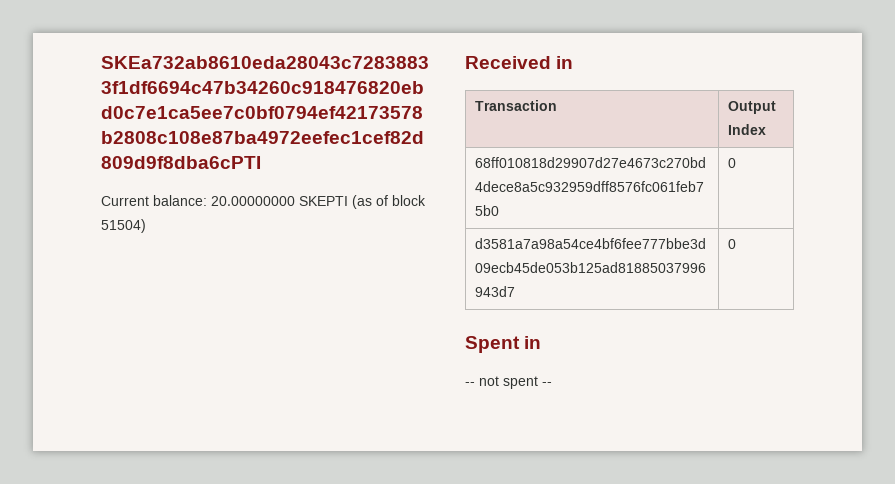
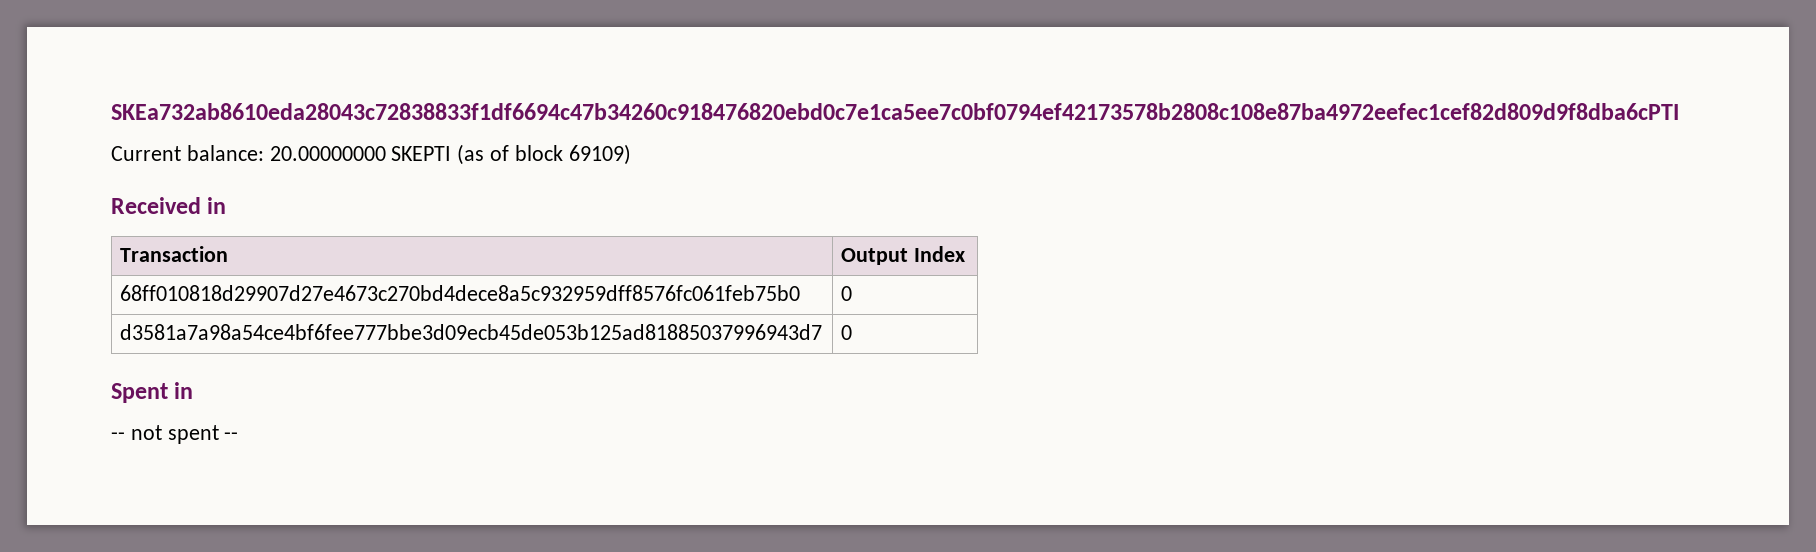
- Current balance: 20.00000000 SKEPTI (as of block 51504)
+ Current balance: 20.00000000 SKEPTI (as of block 69109)

